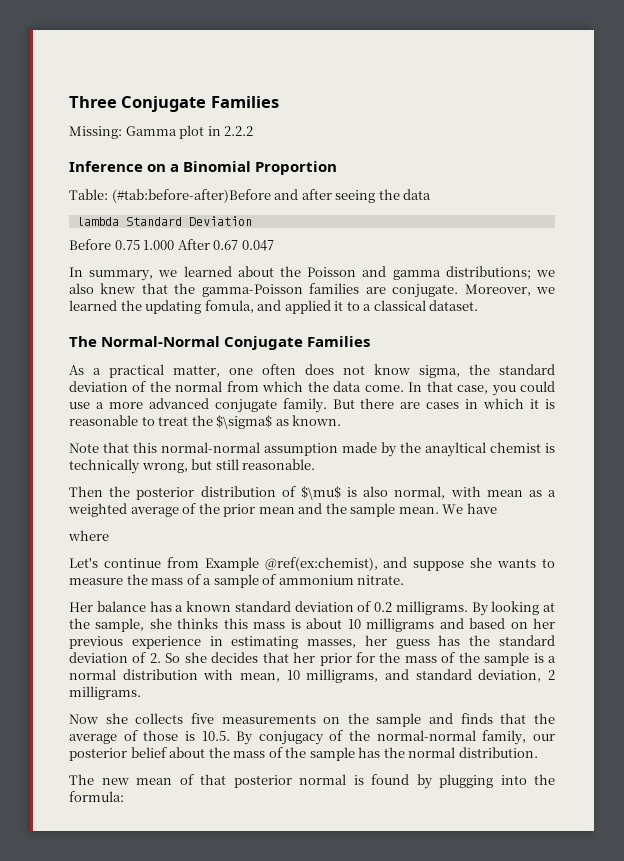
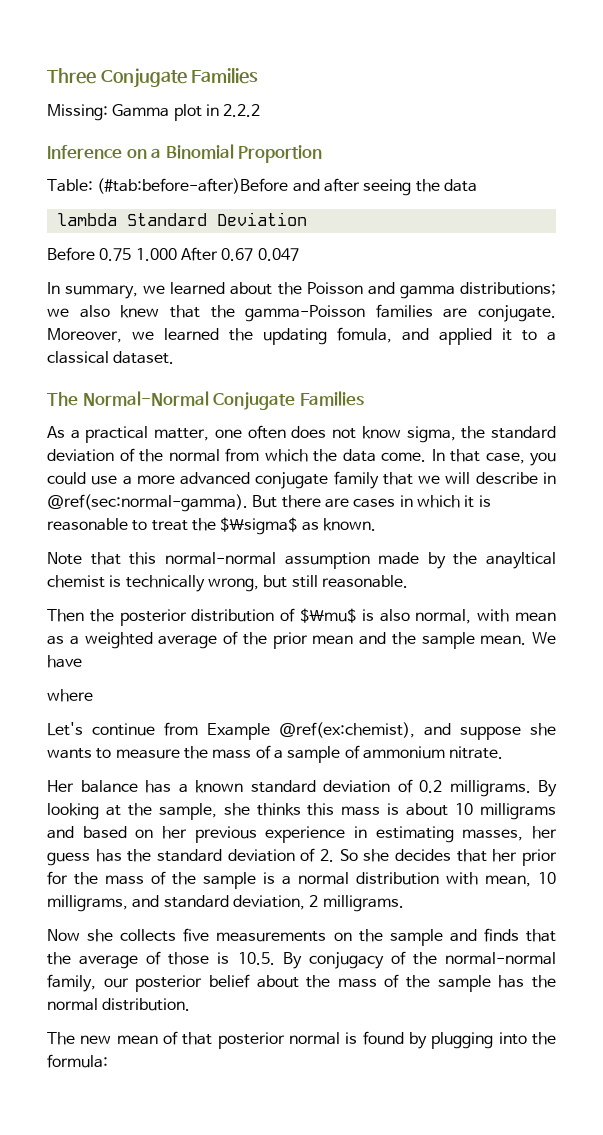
- In that case, you could use a more advanced conjugate family.
+ In that case, you could use a more advanced conjugate family that we will describe in @ref(sec:normal-gamma).

